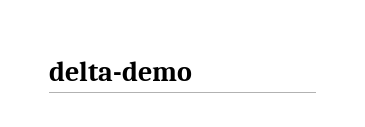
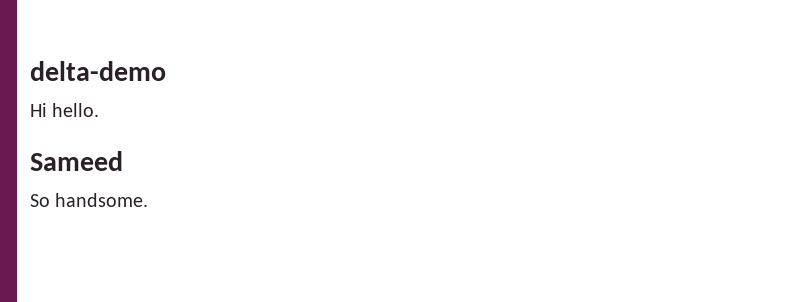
+ Hi hello.
+ Sameed
+ So handsome.

